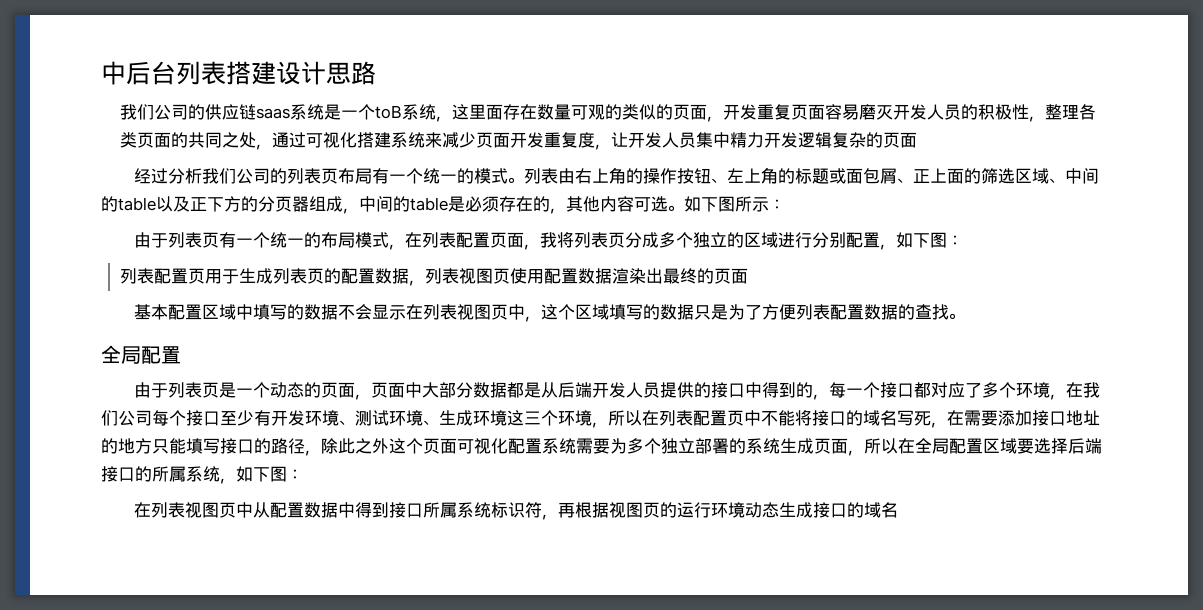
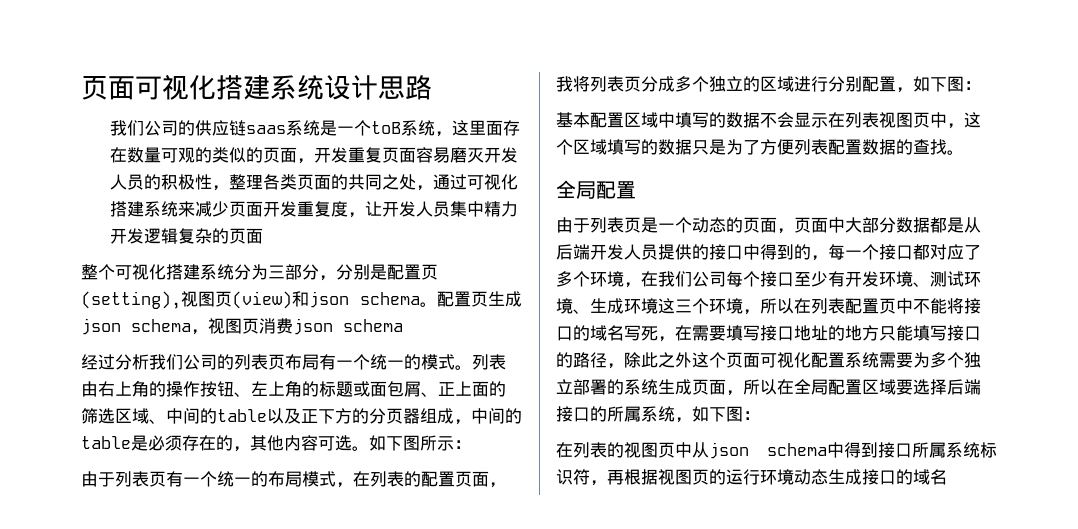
- 中后台列表搭建设计思路
+ 页面可视化搭建系统设计思路
+ 整个可视化搭建系统分为三部分，分别是配置页(setting),视图页(view)和json schema。配置页生成json schema，视图页消费json schema
- 由于列表页有一个统一的布局模式，在列表配置页面，我将列表页分成多个独立的区域进行分别配置，如下图：
+ 由于列表页有一个统一的布局模式，在列表的配置页面，我将列表页分成多个独立的区域进行分别配置，如下图：
- 列表配置页用于生成列表页的配置数据，列表视图页使用配置数据渲染出最终的页面
- 由于列表页是一个动态的页面，页面中大部分数据都是从后端开发人员提供的接口中得到的，每一个接口都对应了多个环境，在我们公司每个接口至少有开发环境、测试环境、生成环境这三个环境，所以在列表配置页中不能将接口的域名写死，在需要添加接口地址的地方只能填写接口的路径，除此之外这个页面可视化配置系统需要为多个独立部署的系统生成页面，所以在全局配置区域要选择后端接口的所属系统，如下图：
+ 由于列表页是一个动态的页面，页面中大部分数据都是从后端开发人员提供的接口中得到的，每一个接口都对应了多个环境，在我们公司每个接口至少有开发环境、测试环境、生成环境这三个环境，所以在列表配置页中不能将接口的域名写死，在需要填写接口地址的地方只能填写接口的路径，除此之外这个页面可视化配置系统需要为多个独立部署的系统生成页面，所以在全局配置区域要选择后端接口的所属系统，如下图：
- 在列表视图页中从配置数据中得到接口所属系统标识符，再根据视图页的运行环境动态生成接口的域名
+ 在列表的视图页中从json schema中得到接口所属系统标识符，再根据视图页的运行环境动态生成接口的域名

